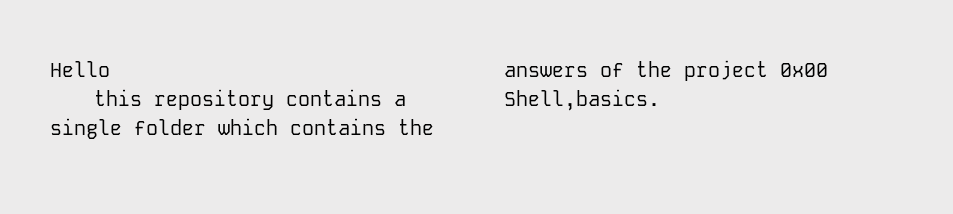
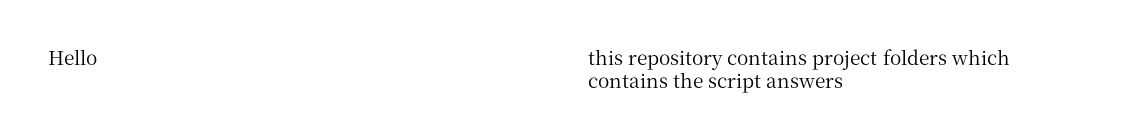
- this repository contains a single folder which contains the answers of the project 0x00 Shell,basics.
+ this repository contains project folders which contains the script answers

